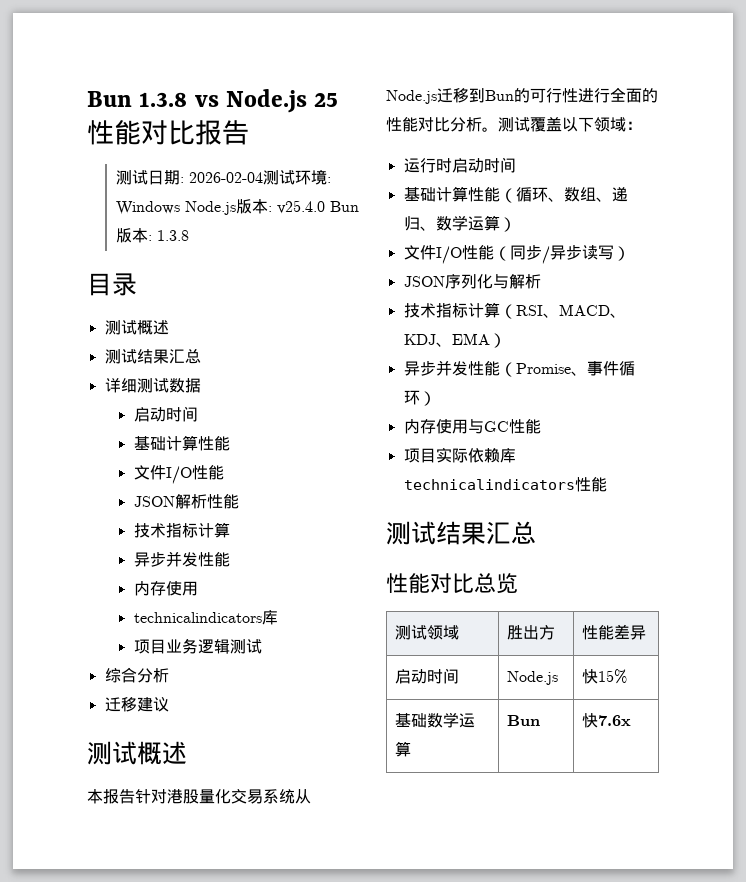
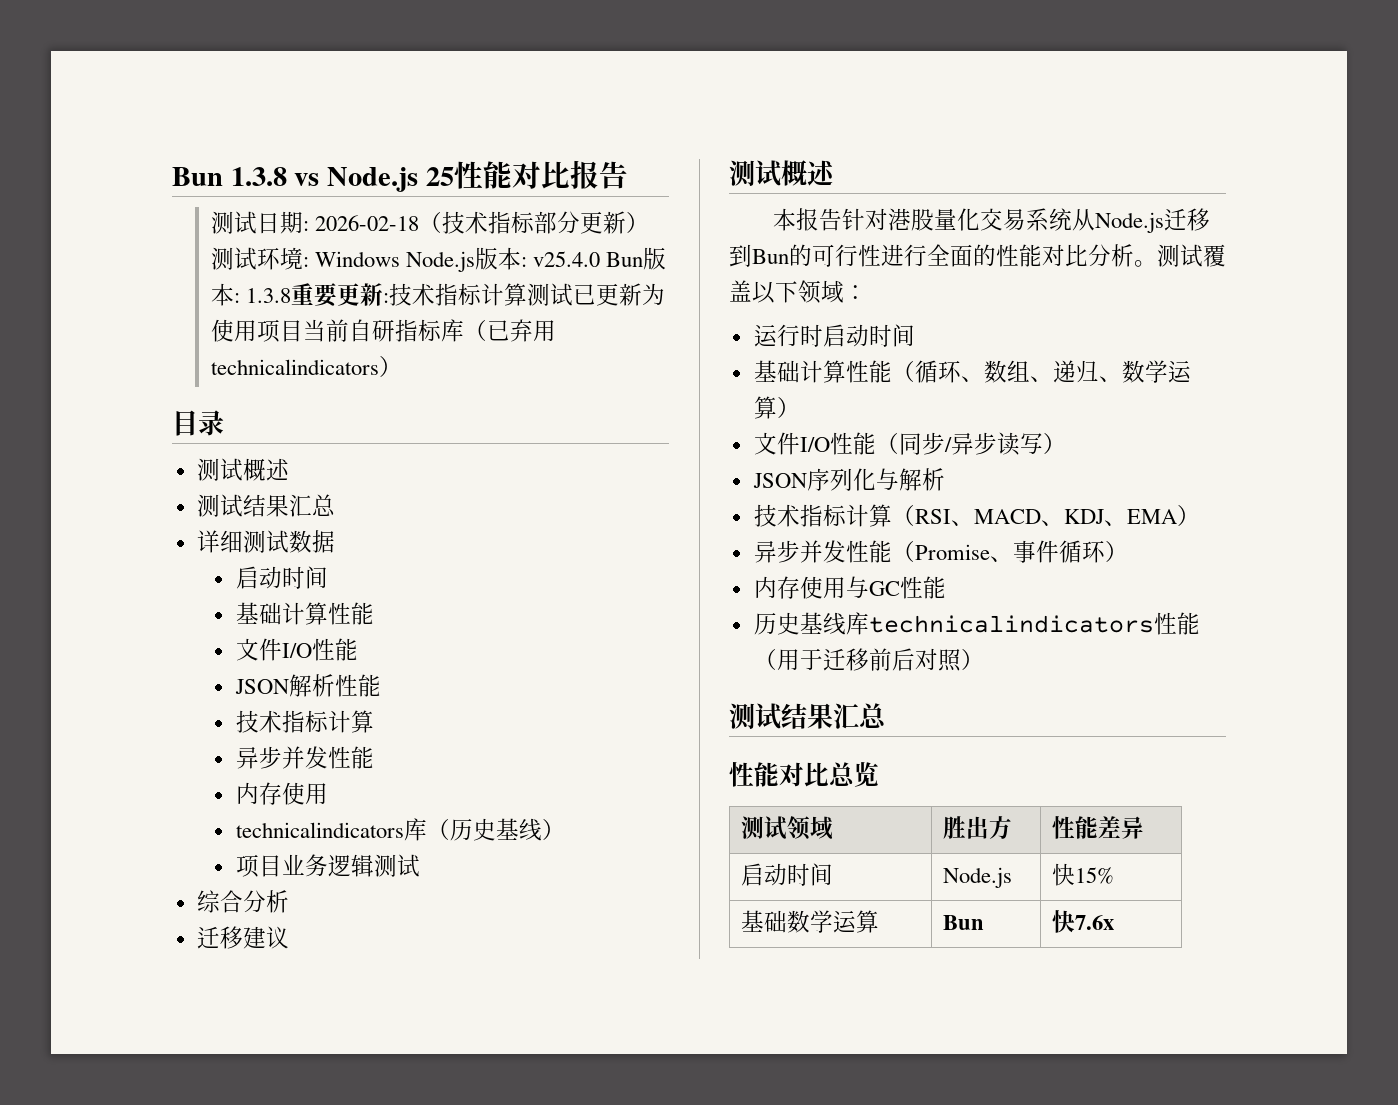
- 测试日期: 2026-02-04测试环境: Windows Node.js版本: v25.4.0 Bun版本: 1.3.8
+ 测试日期: 2026-02-18（技术指标部分更新）测试环境: Windows Node.js版本: v25.4.0 Bun版本: 1.3.8重要更新:技术指标计算测试已更新为使用项目当前自研指标库（已弃用technicalindicators）
- technicalindicators库
+ technicalindicators库（历史基线）
- 项目实际依赖库technicalindicators性能
+ 历史基线库technicalindicators性能（用于迁移前后对照）

